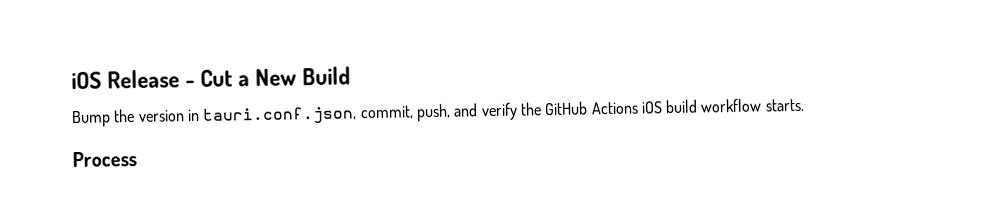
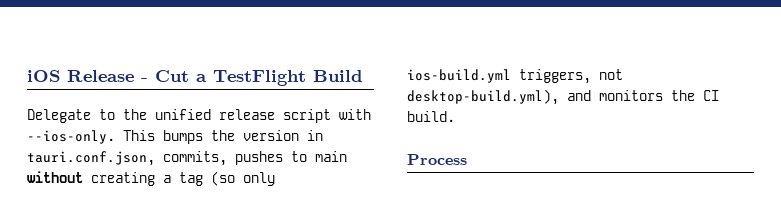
- iOS Release - Cut a New Build
+ iOS Release - Cut a TestFlight Build
- Bump the version in tauri.conf.json, commit, push, and verify the GitHub Actions iOS build workflow starts.
+ Delegate to the unified release script with --ios-only. This bumps the version in tauri.conf.json, commits, pushes to main without creating a tag (so only ios-build.yml triggers, not desktop-build.yml), and monitors the CI build.

